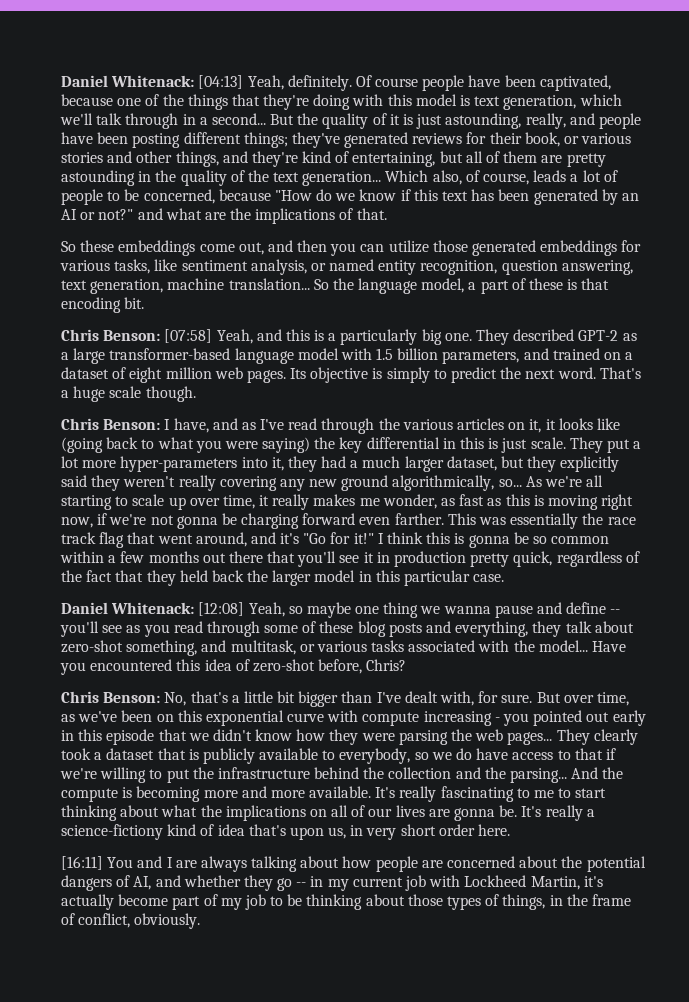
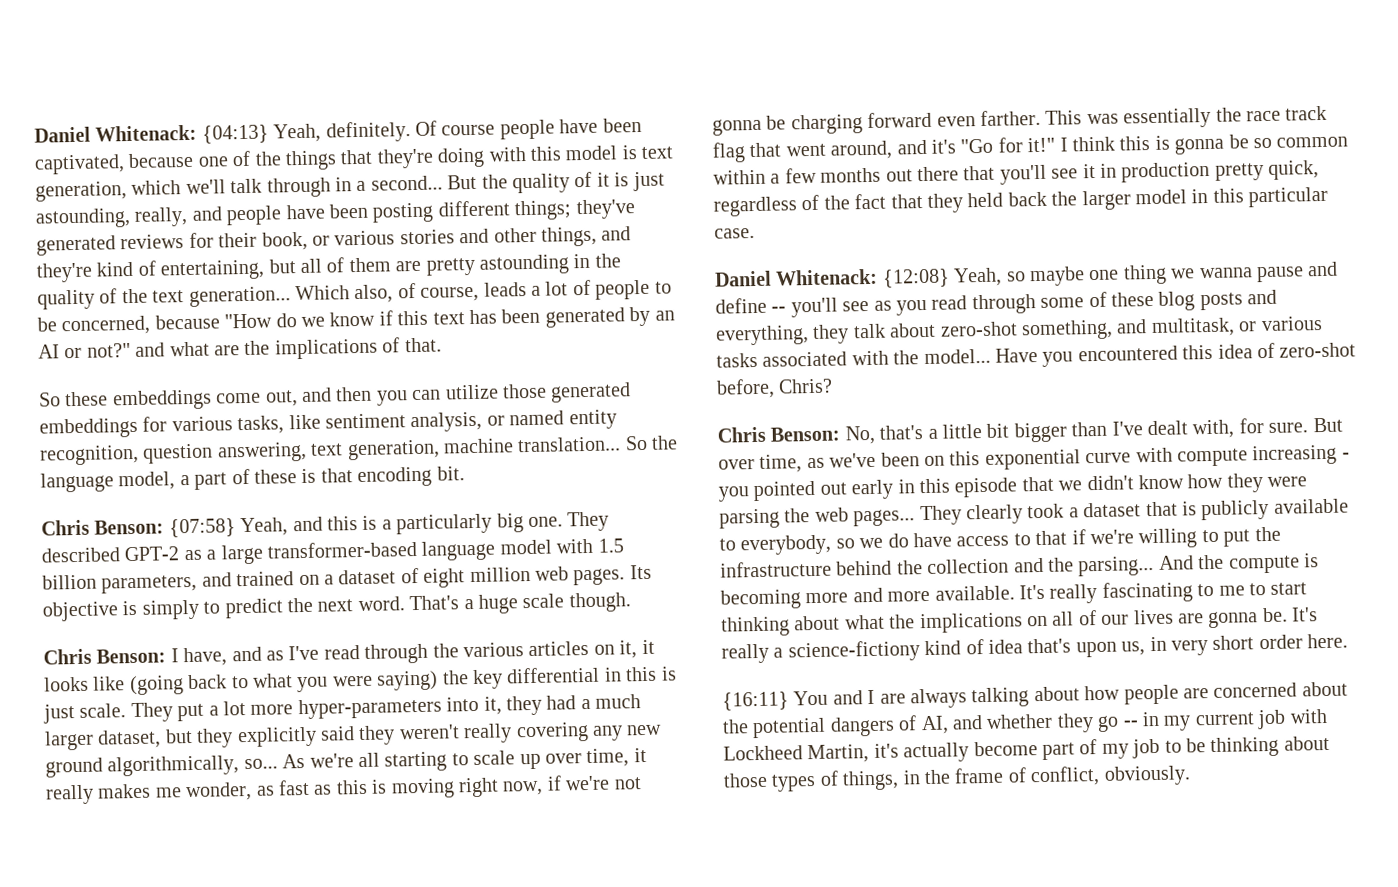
- Daniel Whitenack: [04:13] Yeah, definitely.
+ Daniel Whitenack: {04:13} Yeah, definitely.
- Chris Benson: [07:58] Yeah, and this is a particularly big one.
+ Chris Benson: {07:58} Yeah, and this is a particularly big one.
- Daniel Whitenack: [12:08] Yeah, so maybe one thing we wanna pause and define -- you'll see as you read through some of these blog posts and everything, they talk about zero-shot something, and multitask, or various tasks associated with the model...
+ Daniel Whitenack: {12:08} Yeah, so maybe one thing we wanna pause and define -- you'll see as you read through some of these blog posts and everything, they talk about zero-shot something, and multitask, or various tasks associated with the model...
- [16:11] You and I are always talking about how people are concerned about the potential dangers of AI, and whether they go -- in my current job with Lockheed Martin, it's actually become part of my job to be thinking about those types of things, in the frame of conflict, obviously.
+ {16:11} You and I are always talking about how people are concerned about the potential dangers of AI, and whether they go -- in my current job with Lockheed Martin, it's actually become part of my job to be thinking about those types of things, in the frame of conflict, obviously.

